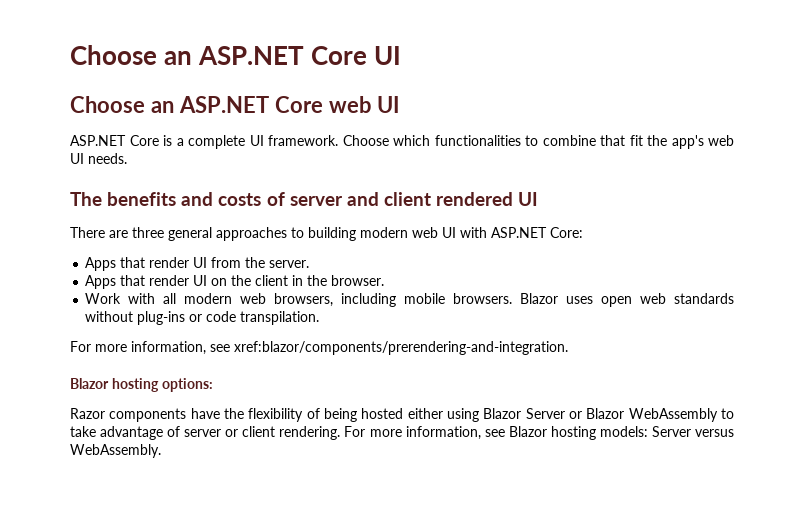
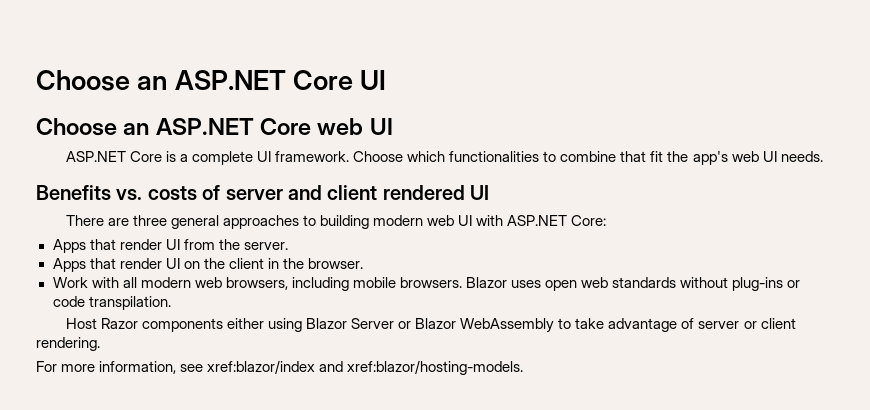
- The benefits and costs of server and client rendered UI
+ Benefits vs. costs of server and client rendered UI
- For more information, see xref:blazor/components/prerendering-and-integration.
- Blazor hosting options:
- Razor components have the flexibility of being hosted either using Blazor Server or Blazor WebAssembly to take advantage of server or client rendering. For more information, see Blazor hosting models: Server versus WebAssembly.
+ Host Razor components either using Blazor Server or Blazor WebAssembly to take advantage of server or client rendering.
+ For more information, see xref:blazor/index and xref:blazor/hosting-models.

